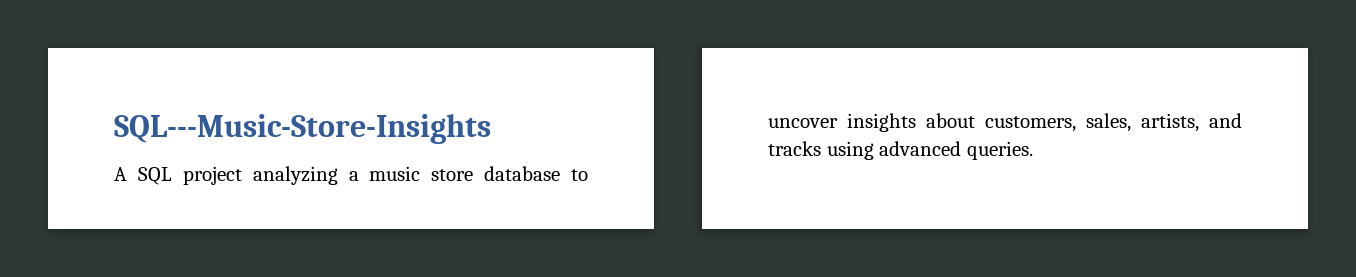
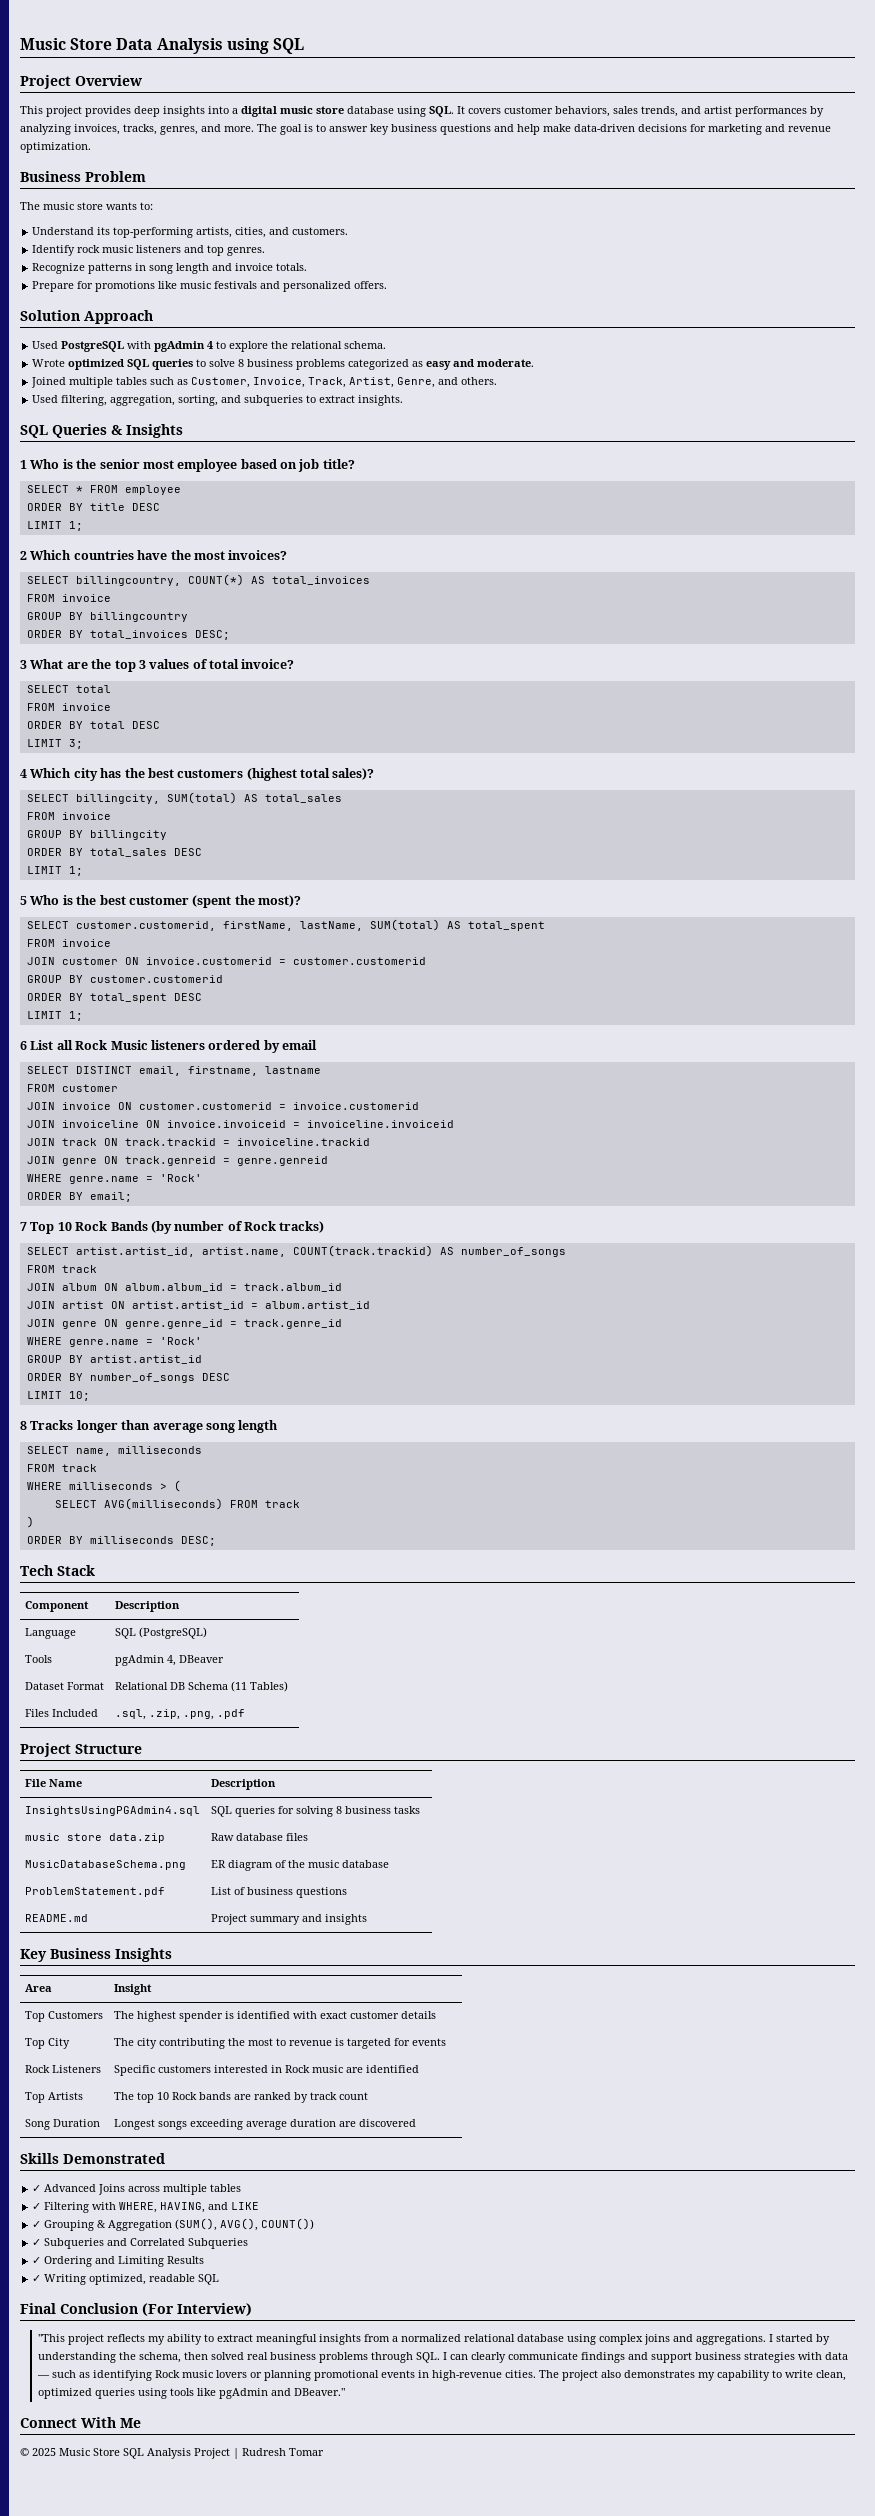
- SQL---Music-Store-Insights
- A SQL project analyzing a music store database to uncover insights about customers, sales, artists, and tracks using advanced queries.
+ Music Store Data Analysis using SQL
+ Project Overview
+ This project provides deep insights into a digital music store database using SQL. It covers customer behaviors, sales trends, and artist performances by analyzing invoices, tracks, genres, and more. The goal is to answer key business questions and help make data-driven decisions for marketing and revenue optimization.
+ Business Problem
+ The music store wants to:
+ Understand its top-performing artists, cities, and customers.
+ Identify rock music listeners and top genres.
+ Recognize patterns in song length and invoice totals.
+ Prepare for promotions like music festivals and personalized offers.
+ Solution Approach
+ Used PostgreSQL with pgAdmin 4 to explore the relational schema.
+ Wrote optimized SQL queries to solve 8 business problems categorized as easy and moderate.
+ Joined multiple tables such as Customer, Invoice, Track, Artist, Genre, and others.
+ Used filtering, aggregation, sorting, and subqueries to extract insights.
+ SQL Queries & Insights
+ 1 Who is the senior most employee based on job title?
+ SELECT * FROM employee
+ ORDER BY title DESC
+ LIMIT 1;
+ 2 Which countries have the most invoices?
+ SELECT billingcountry, COUNT(*) AS total_invoices
+ FROM invoice
+ GROUP BY billingcountry
+ ORDER BY total_invoices DESC;
+ 3 What are the top 3 values of total invoice?
+ SELECT total
+ FROM invoice
+ ORDER BY total DESC
+ LIMIT 3;
+ 4 Which city has the best customers (highest total sales)?
+ SELECT billingcity, SUM(total) AS total_sales
+ FROM invoice
+ GROUP BY billingcity
+ ORDER BY total_sales DESC
+ LIMIT 1;
+ 5 Who is the best customer (spent the most)?
+ SELECT customer.customerid, firstName, lastName, SUM(total) AS total_spent
+ FROM invoice
+ JOIN customer ON invoice.customerid = customer.customerid
+ GROUP BY customer.customerid
+ ORDER BY total_spent DESC
+ LIMIT 1;
+ 6 List all Rock Music listeners ordered by email
+ SELECT DISTINCT email, firstname, lastname
+ FROM customer
+ JOIN invoice ON customer.customerid = invoice.customerid
+ JOIN invoiceline ON invoice.invoiceid = invoiceline.invoiceid
+ JOIN track ON track.trackid = invoiceline.trackid
+ JOIN genre ON track.genreid = genre.genreid
+ WHERE genre.name = 'Rock'
+ ORDER BY email;
+ 7 Top 10 Rock Bands (by number of Rock tracks)
+ SELECT artist.artist_id, artist.name, COUNT(track.trackid) AS number_of_songs
+ FROM track
+ JOIN album ON album.album_id = track.album_id
+ JOIN artist ON artist.artist_id = album.artist_id
+ JOIN genre ON genre.genre_id = track.genre_id
+ WHERE genre.name = 'Rock'
+ GROUP BY artist.artist_id
+ ORDER BY number_of_songs DESC
+ LIMIT 10;
+ 8 Tracks longer than average song length
+ SELECT name, milliseconds
+ FROM track
+ WHERE milliseconds > (
+ SELECT AVG(milliseconds) FROM track
+ )
+ ORDER BY milliseconds DESC;
+ Tech Stack
+ Component | Description
+ Language | SQL (PostgreSQL)
+ Tools | pgAdmin 4, DBeaver
+ Dataset Format | Relational DB Schema (11 Tables)
+ Files Included | .sql, .zip, .png, .pdf
+ Project Structure
+ File Name | Description
+ InsightsUsingPGAdmin4.sql | SQL queries for solving 8 business tasks
+ music store data.zip | Raw database files
+ MusicDatabaseSchema.png | ER diagram of the music database
+ ProblemStatement.pdf | List of business questions
+ README.md | Project summary and insights
+ Key Business Insights
+ Area | Insight
+ Top Customers | The highest spender is identified with exact customer details
+ Top City | The city contributing the most to revenue is targeted for events
+ Rock Listeners | Specific customers interested in Rock music are identified
+ Top Artists | The top 10 Rock bands are ranked by track count
+ Song Duration | Longest songs exceeding average duration are discovered
+ Skills Demonstrated
+ ✓ Advanced Joins across multiple tables
+ ✓ Filtering with WHERE, HAVING, and LIKE
+ ✓ Grouping & Aggregation (SUM(), AVG(), COUNT())
+ ✓ Subqueries and Correlated Subqueries
+ ✓ Ordering and Limiting Results
+ ✓ Writing optimized, readable SQL
+ Final Conclusion (For Interview)
+ "This project reflects my ability to extract meaningful insights from a normalized relational database using complex joins and aggregations. I started by understanding the schema, then solved real business problems through SQL. I can clearly communicate findings and support business strategies with data — such as identifying Rock music lovers or planning promotional events in high-revenue cities. The project also demonstrates my capability to write clean, optimized queries using tools like pgAdmin and DBeaver."
+ Connect With Me
+ © 2025 Music Store SQL Analysis Project | Rudresh Tomar

